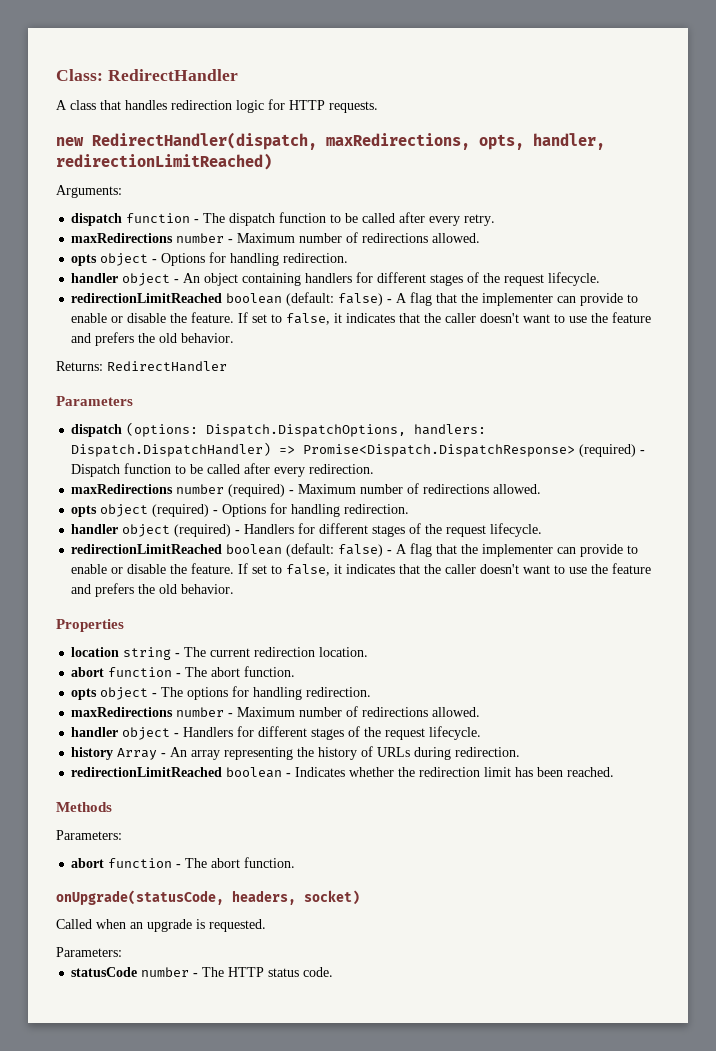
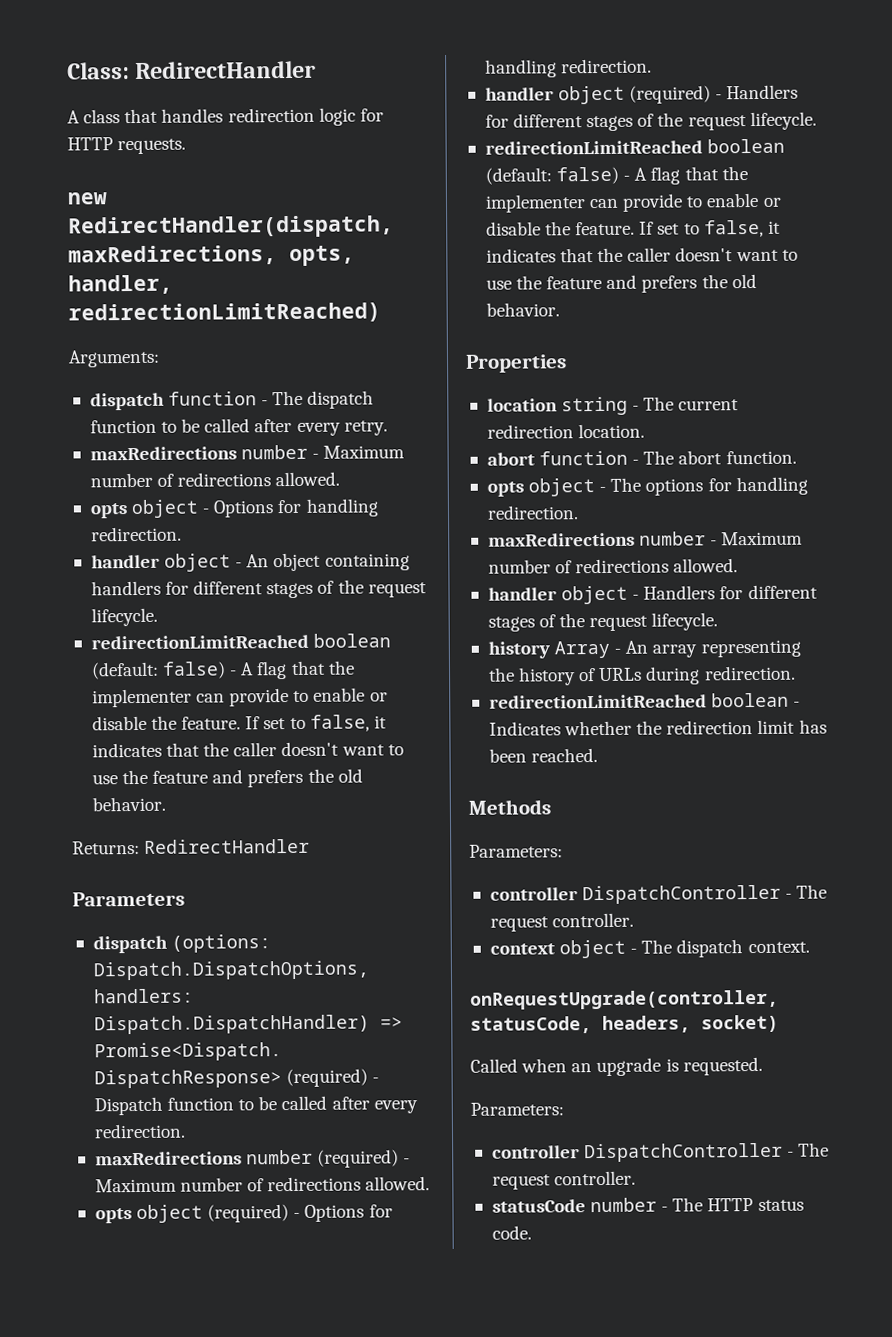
  Methods
  Parameters:
- abort function - The abort function.
- onUpgrade(statusCode, headers, socket)
+ controller DispatchController - The request controller.
+ context object - The dispatch context.
+ onRequestUpgrade(controller, statusCode, headers, socket)
  Called when an upgrade is requested.
  Parameters:
+ controller DispatchController - The request controller.

